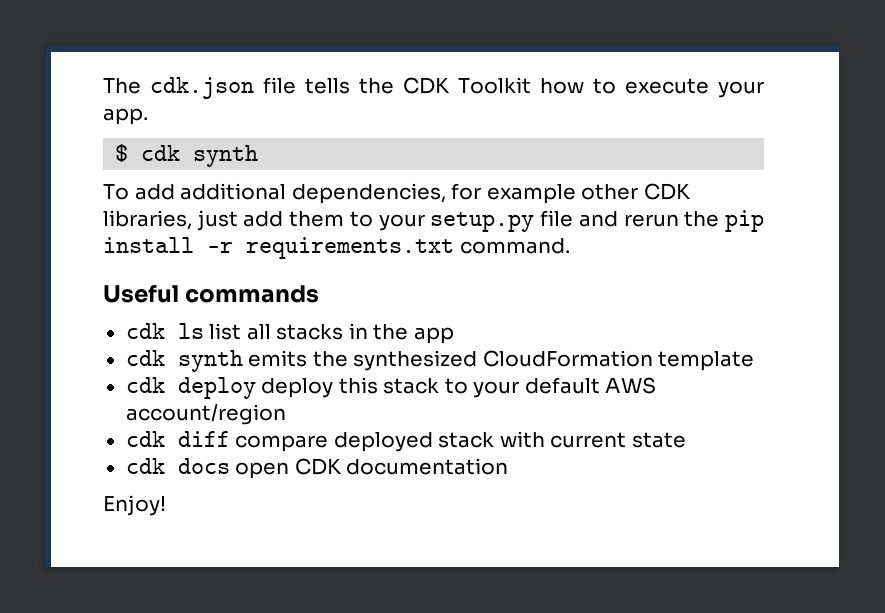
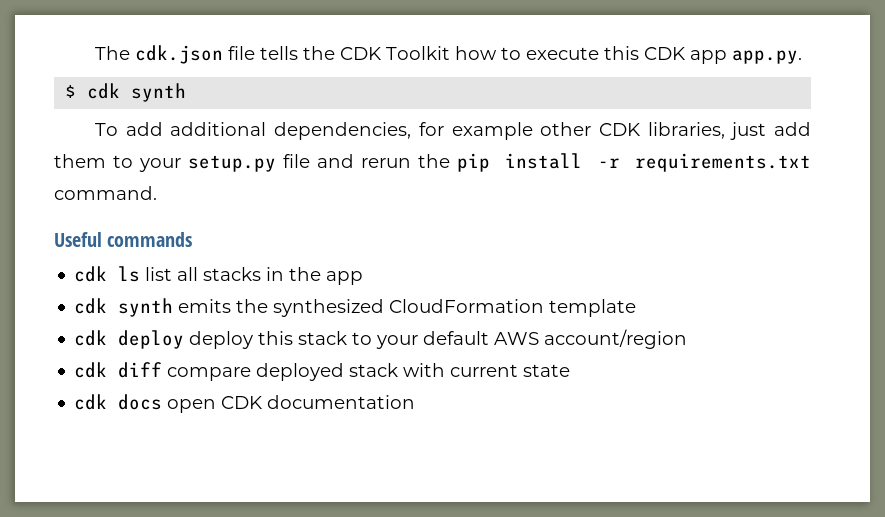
- The cdk.json file tells the CDK Toolkit how to execute your app.
+ The cdk.json file tells the CDK Toolkit how to execute this CDK app app.py.
- Enjoy!

